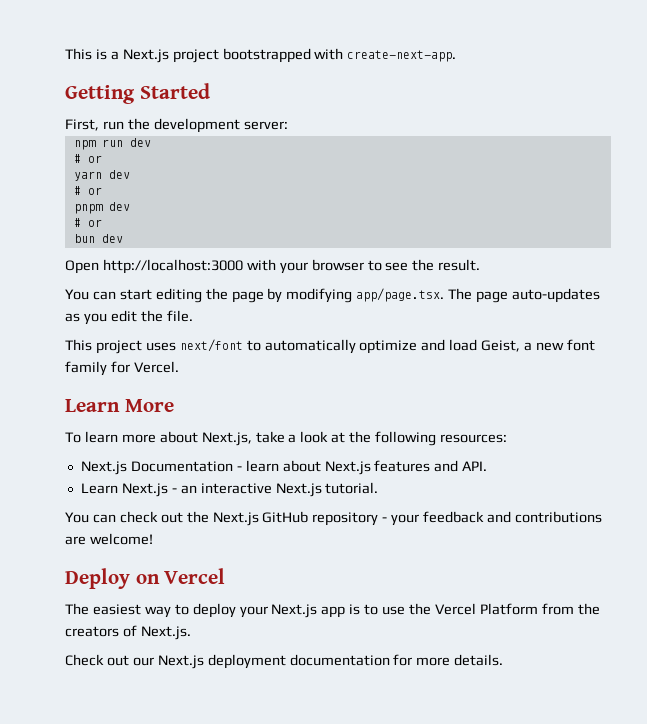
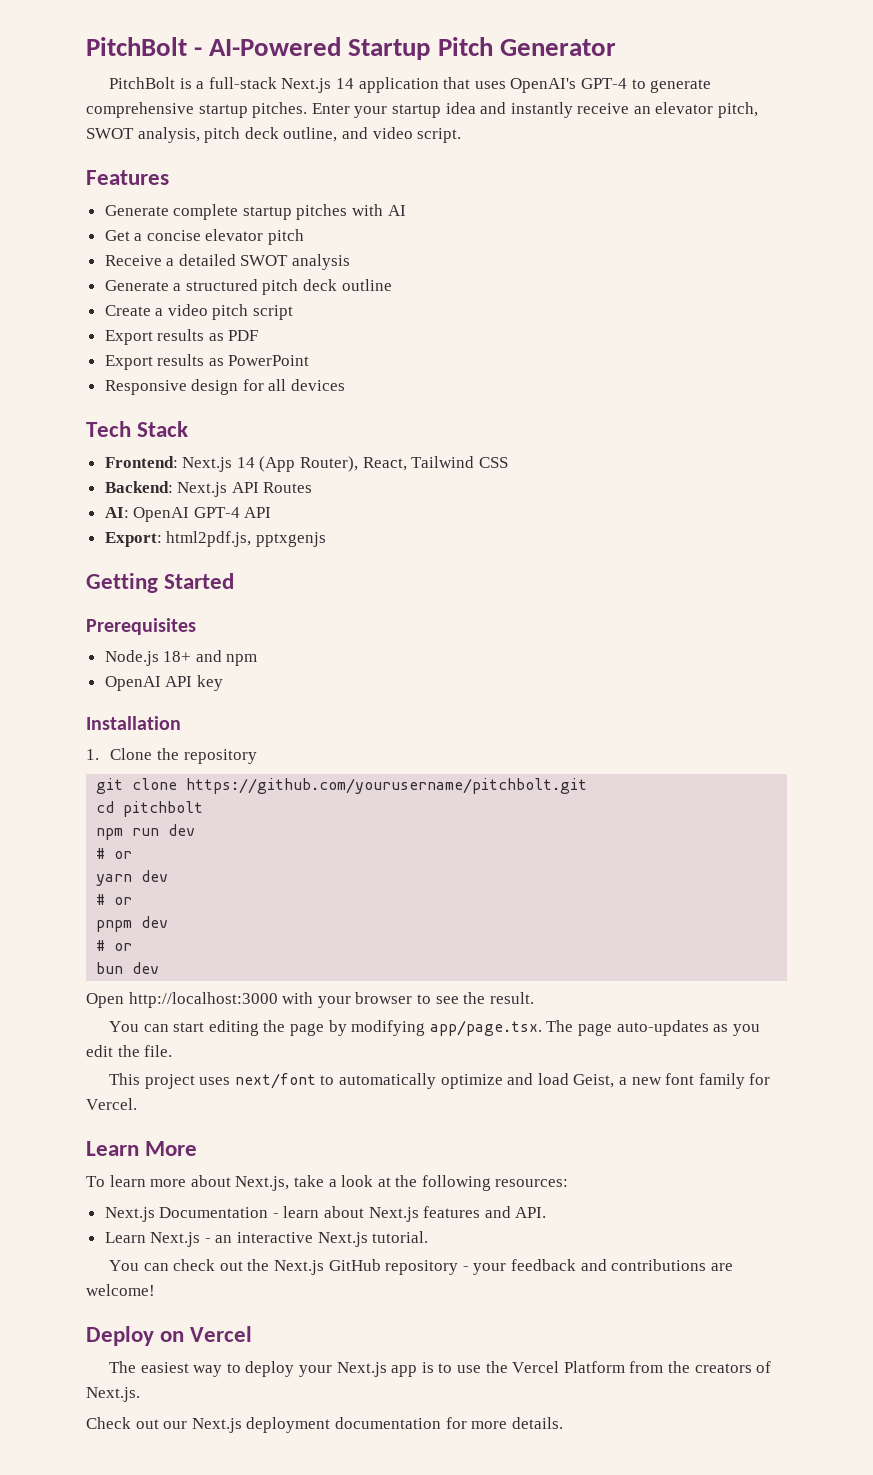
- This is a Next.js project bootstrapped with create-next-app.
+ PitchBolt - AI-Powered Startup Pitch Generator
+ PitchBolt is a full-stack Next.js 14 application that uses OpenAI's GPT-4 to generate comprehensive startup pitches. Enter your startup idea and instantly receive an elevator pitch, SWOT analysis, pitch deck outline, and video script.
+ Features
+ Generate complete startup pitches with AI
+ Get a concise elevator pitch
+ Receive a detailed SWOT analysis
+ Generate a structured pitch deck outline
+ Create a video pitch script
+ Export results as PDF
+ Export results as PowerPoint
+ Responsive design for all devices
+ Tech Stack
+ Frontend: Next.js 14 (App Router), React, Tailwind CSS
+ Backend: Next.js API Routes
+ AI: OpenAI GPT-4 API
+ Export: html2pdf.js, pptxgenjs
  Getting Started
- First, run the development server:
+ Prerequisites
+ Node.js 18+ and npm
+ OpenAI API key
+ Installation
+ 1. Clone the repository
+ git clone https://github.com/yourusername/pitchbolt.git
+ cd pitchbolt

